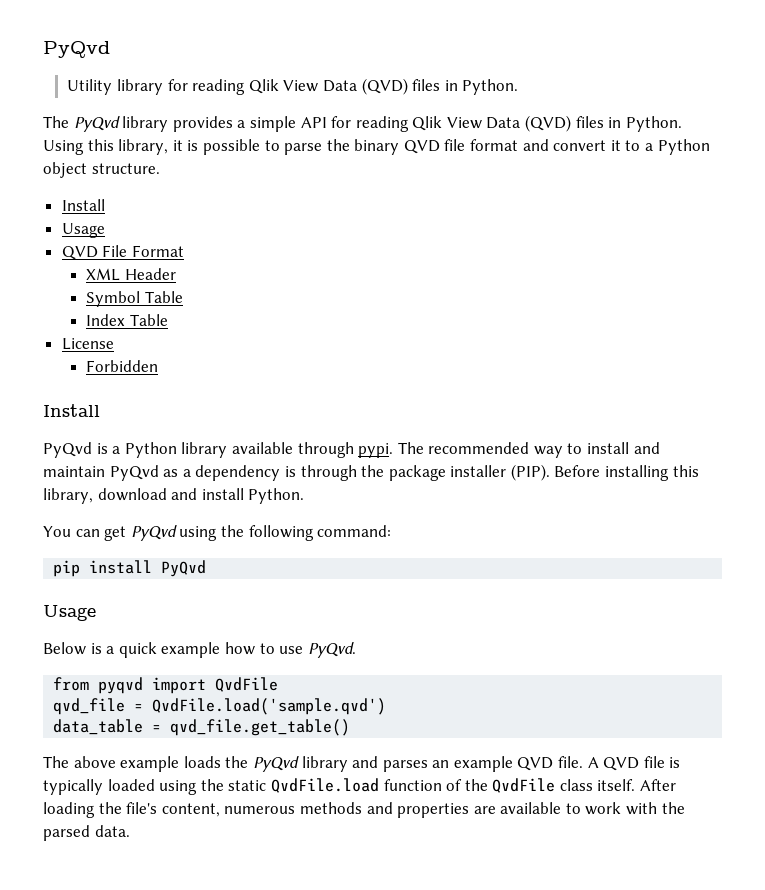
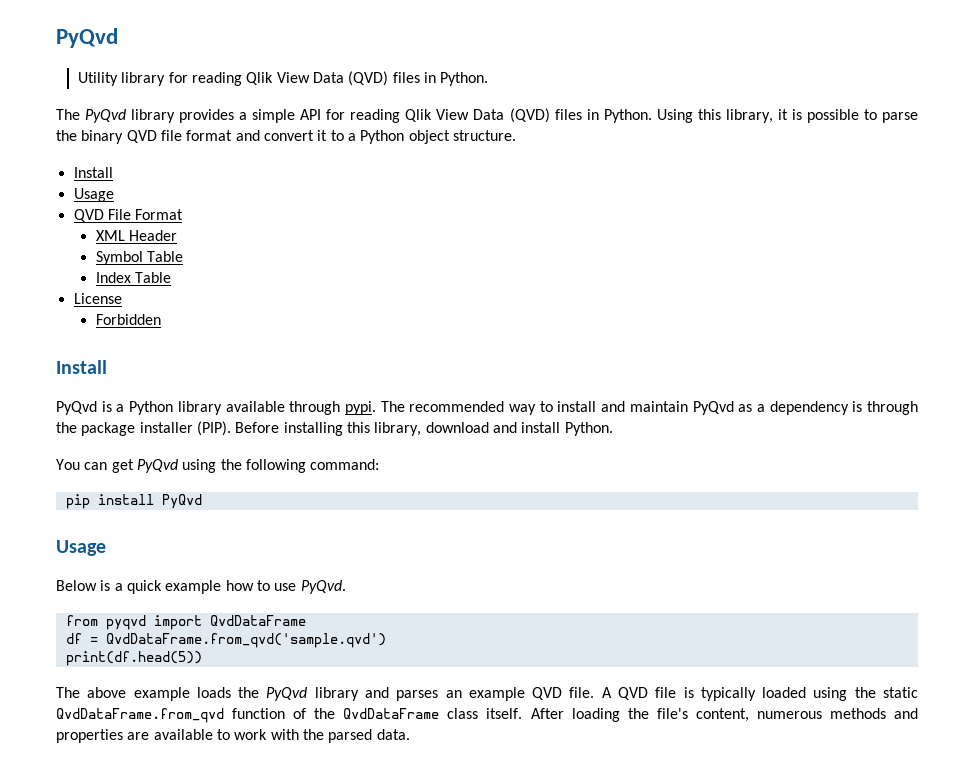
- from pyqvd import QvdFile
- qvd_file = QvdFile.load('sample.qvd')
- data_table = qvd_file.get_table()
+ from pyqvd import QvdDataFrame
+ df = QvdDataFrame.from_qvd('sample.qvd')
+ print(df.head(5))
- A QVD file is typically loaded using the static QvdFile.load function of the QvdFile class itself.
+ A QVD file is typically loaded using the static QvdDataFrame.from_qvd function of the QvdDataFrame class itself.

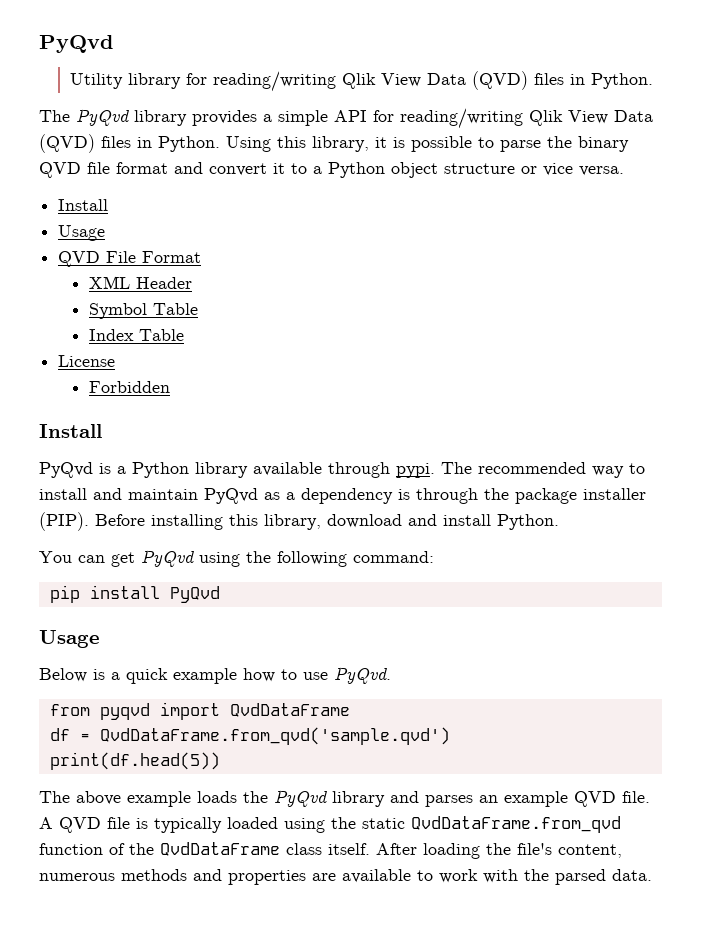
- Utility library for reading Qlik View Data (QVD) files in Python.
+ Utility library for reading/writing Qlik View Data (QVD) files in Python.
- The PyQvd library provides a simple API for reading Qlik View Data (QVD) files in Python.
+ The PyQvd library provides a simple API for reading/writing Qlik View Data (QVD) files in Python.
- Using this library, it is possible to parse the binary QVD file format and convert it to a Python object structure.
+ Using this library, it is possible to parse the binary QVD file format and convert it to a Python object structure or vice versa.

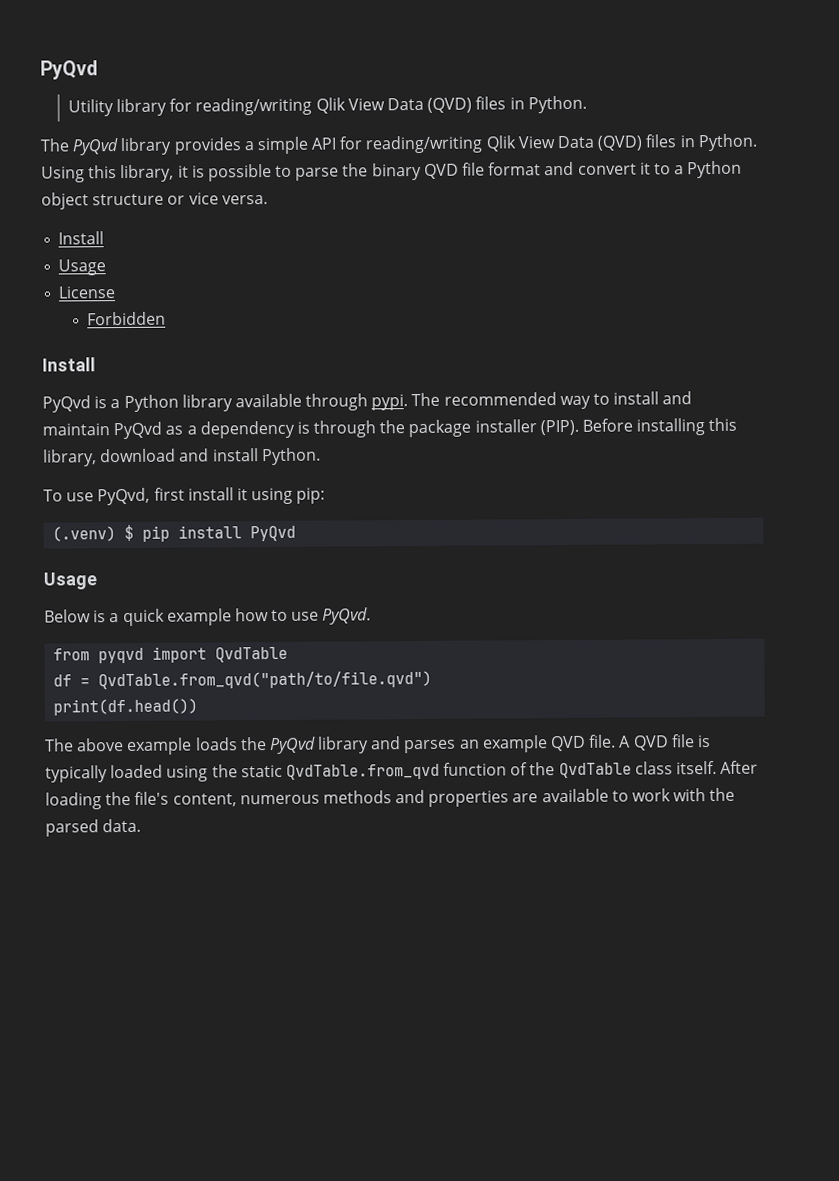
- QVD File Format
- XML Header
- Symbol Table
- Index Table
- You can get PyQvd using the following command:
- pip install PyQvd
+ To use PyQvd, first install it using pip:
+ (.venv) $ pip install PyQvd
- from pyqvd import QvdDataFrame
+ from pyqvd import QvdTable
- df = QvdDataFrame.from_qvd('sample.qvd')
- print(df.head(5))
+ df = QvdTable.from_qvd("path/to/file.qvd")
+ print(df.head())
- A QVD file is typically loaded using the static QvdDataFrame.from_qvd function of the QvdDataFrame class itself.
+ A QVD file is typically loaded using the static QvdTable.from_qvd function of the QvdTable class itself.

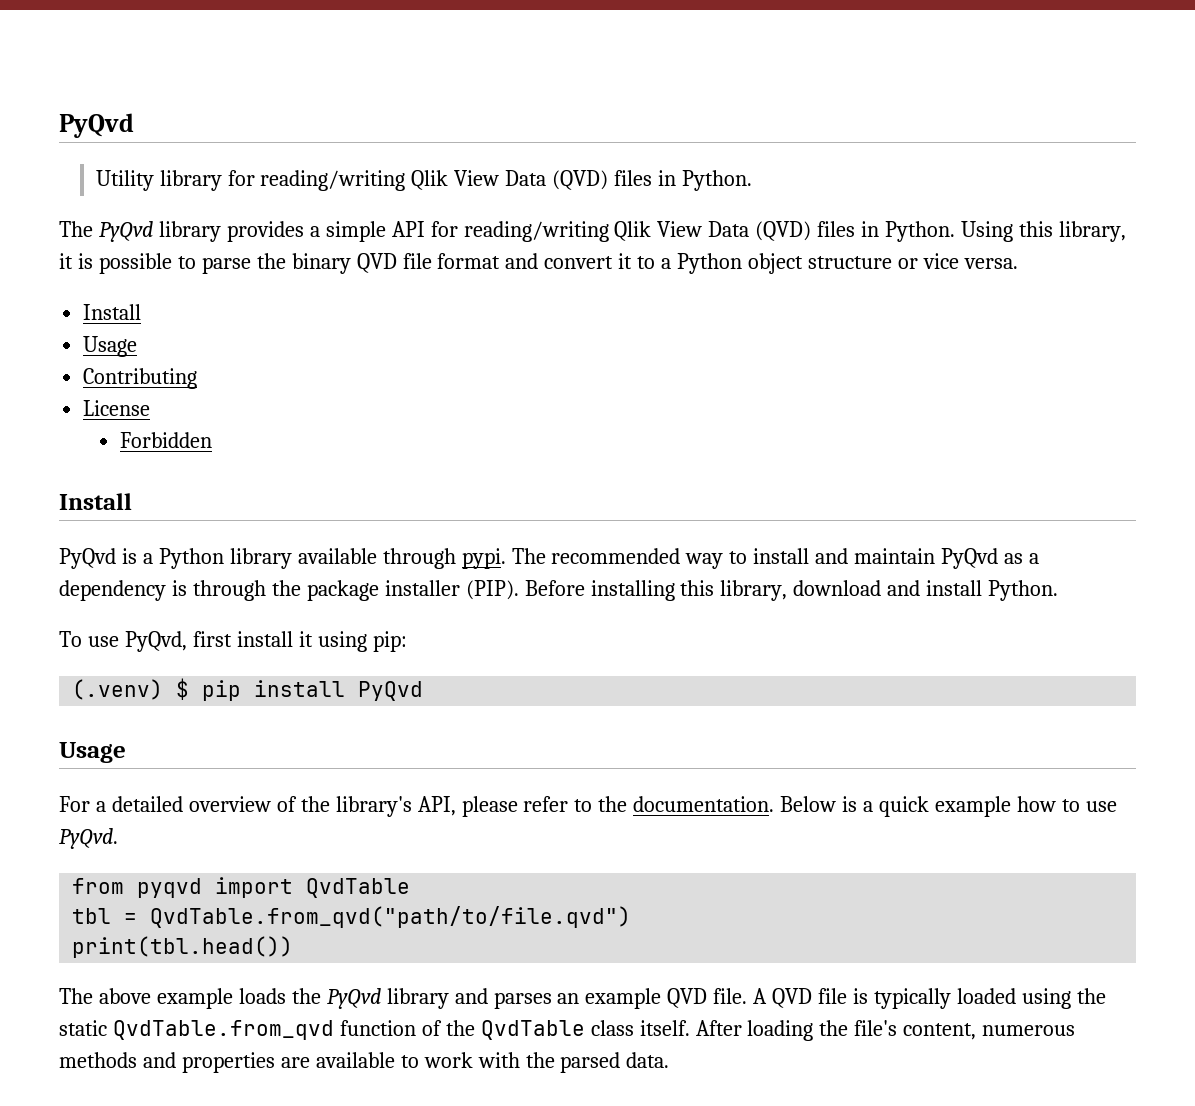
+ Contributing
+ For a detailed overview of the library's API, please refer to the documentation.
- df = QvdTable.from_qvd("path/to/file.qvd")
+ tbl = QvdTable.from_qvd("path/to/file.qvd")
- print(df.head())
+ print(tbl.head())

